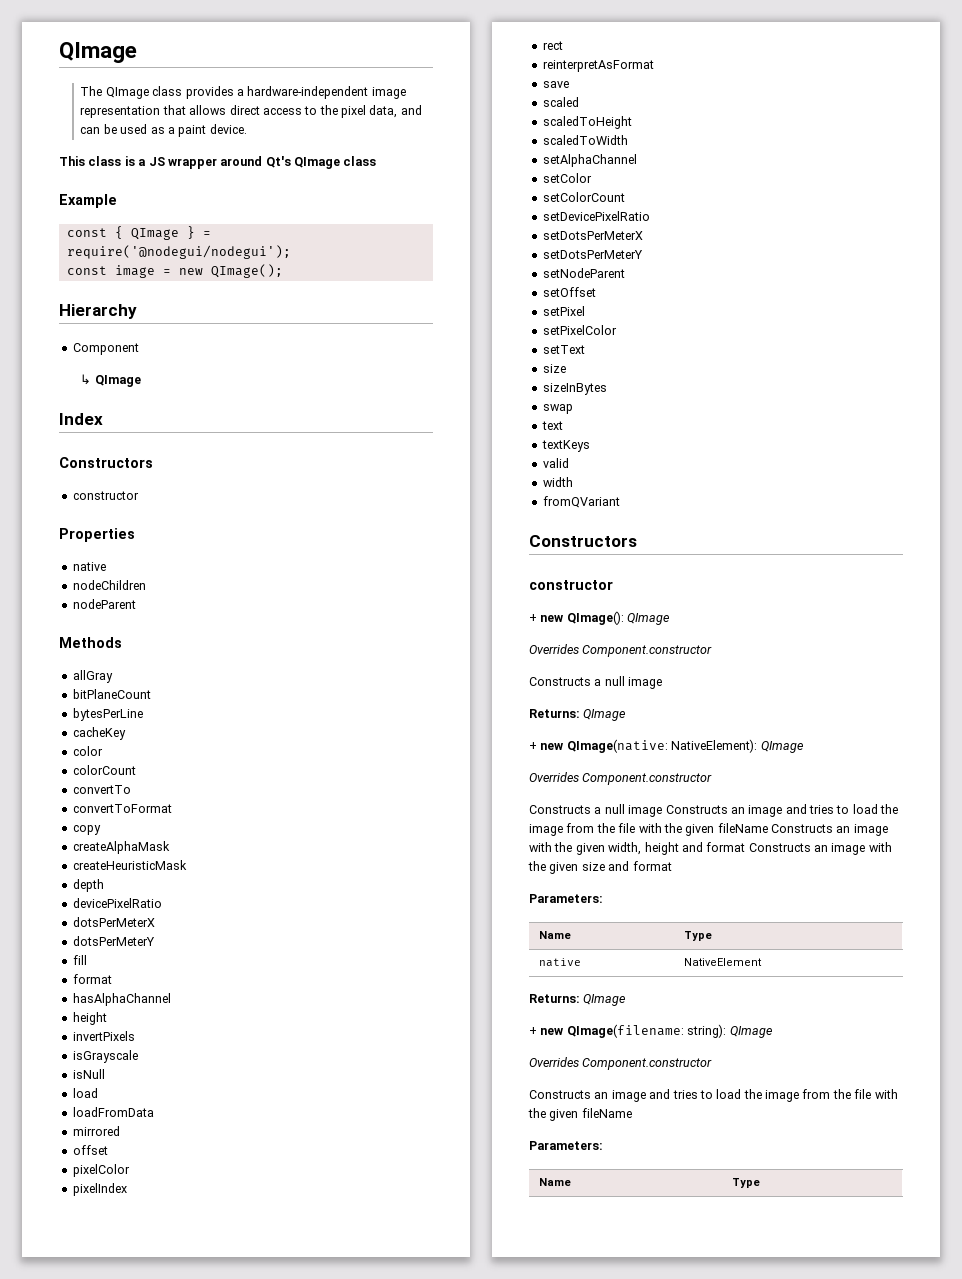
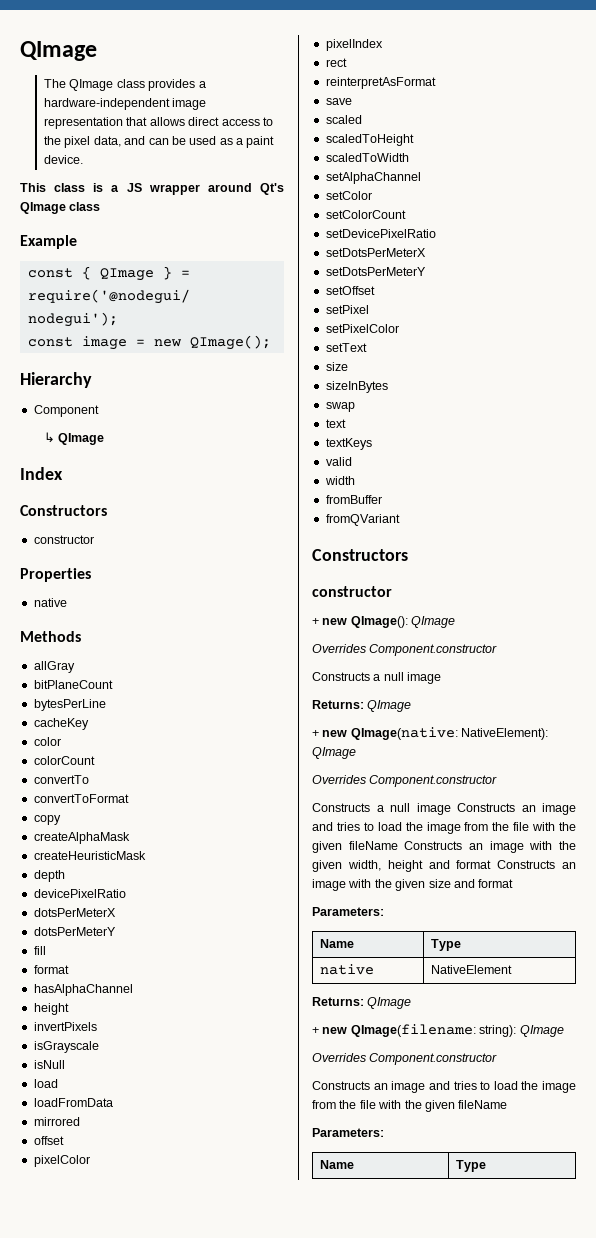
- nodeChildren
- nodeParent
- setNodeParent
+ fromBuffer

